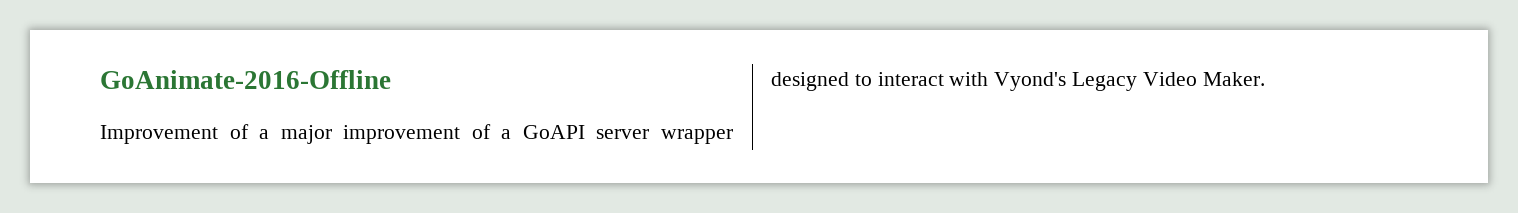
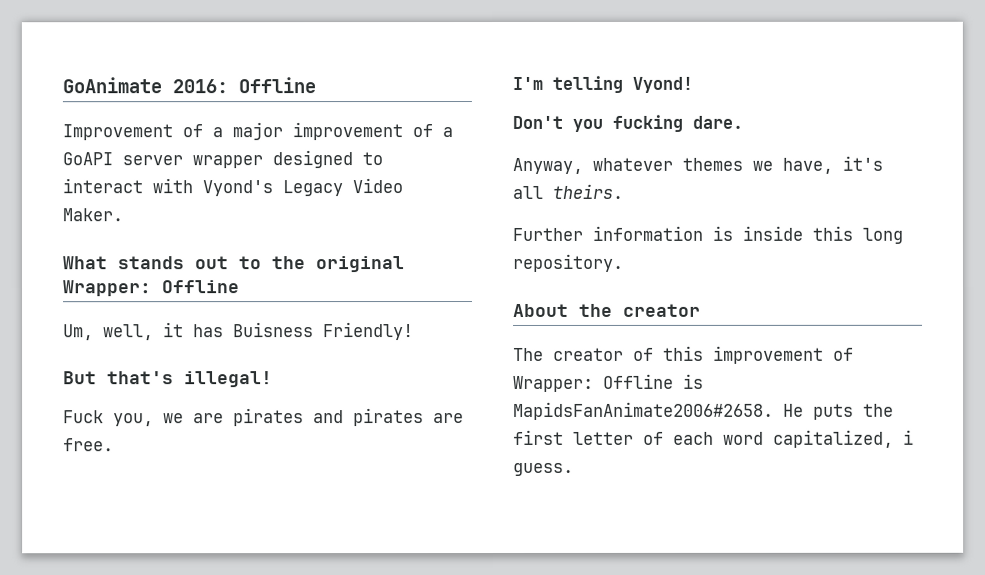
- GoAnimate-2016-Offline
+ GoAnimate 2016: Offline
+ What stands out to the original Wrapper: Offline
+ Um, well, it has Buisness Friendly!
+ But that's illegal!
+ Fuck you, we are pirates and pirates are free.
+ I'm telling Vyond!
+ Don't you fucking dare.
+ Anyway, whatever themes we have, it's all theirs.
+ Further information is inside this long repository.
+ About the creator
+ The creator of this improvement of Wrapper: Offline is MapidsFanAnimate2006#2658. He puts the first letter of each word capitalized, i guess.

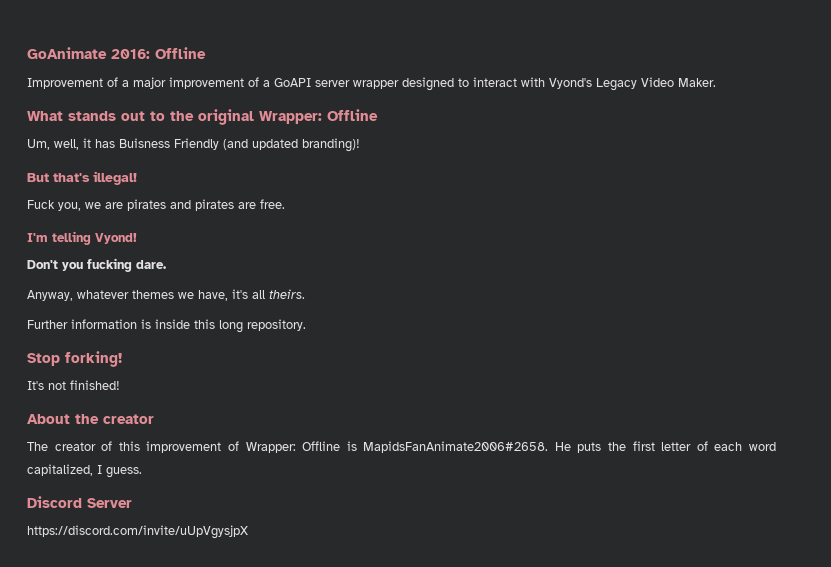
- Um, well, it has Buisness Friendly!
+ Um, well, it has Buisness Friendly (and updated branding)!
+ Stop forking!
+ It's not finished!
- He puts the first letter of each word capitalized, i guess.
+ He puts the first letter of each word capitalized, I guess.
+ Discord Server
+ https://discord.com/invite/uUpVgysjpX

